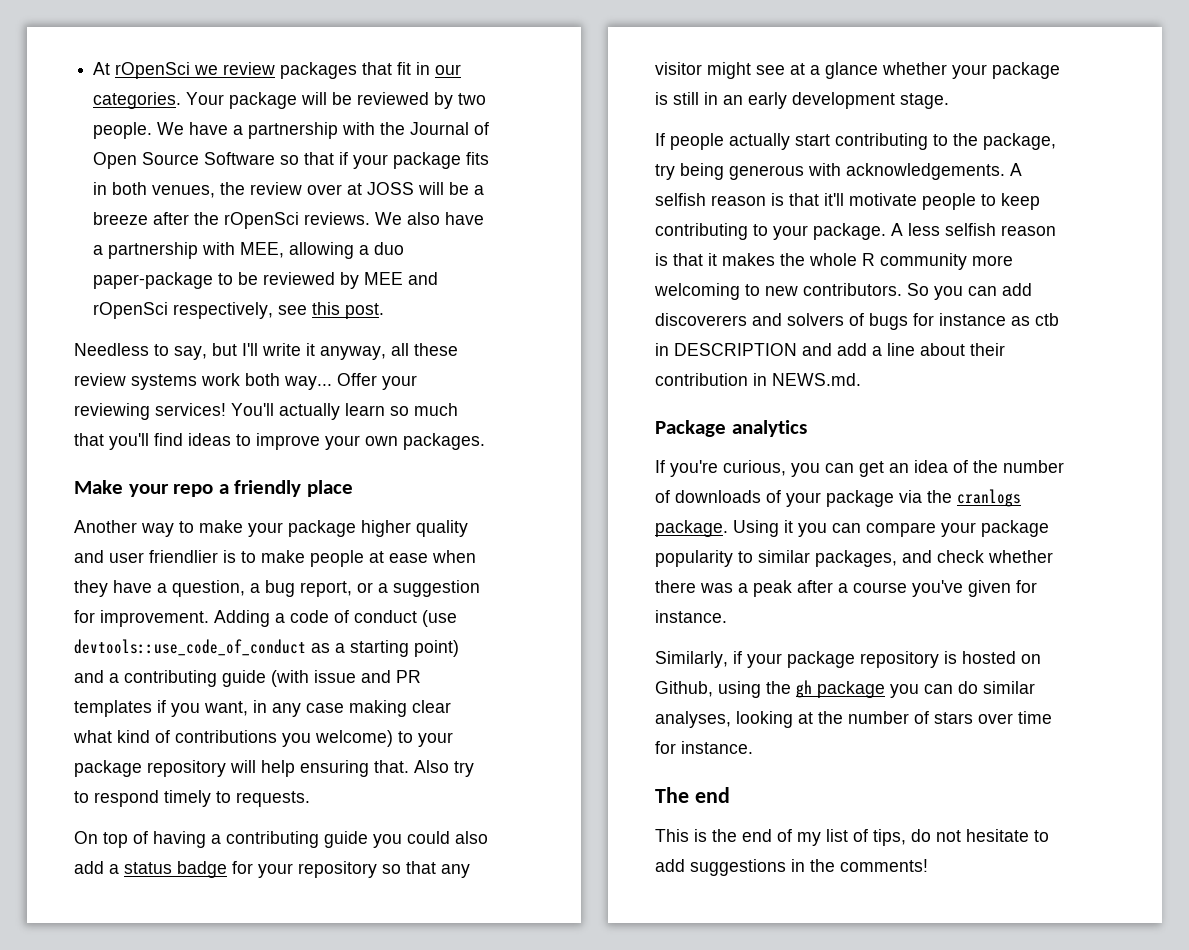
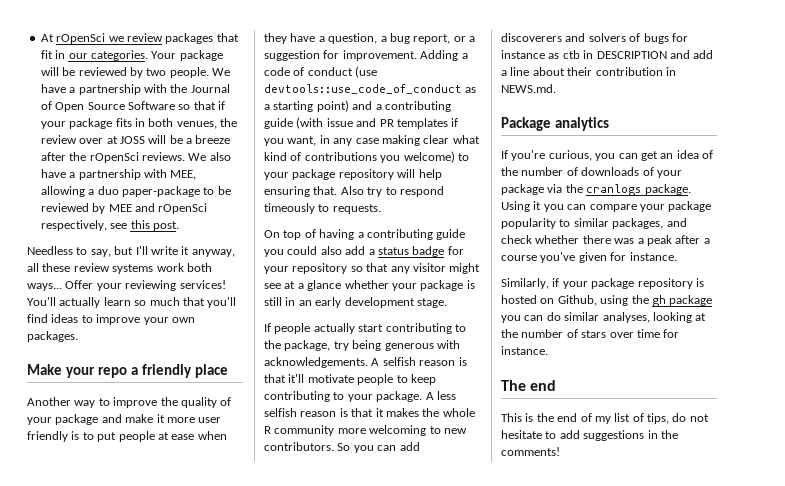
- Needless to say, but I'll write it anyway, all these review systems work both way...
+ Needless to say, but I'll write it anyway, all these review systems work both ways...
- Another way to make your package higher quality and user friendlier is to make people at ease when they have a question, a bug report, or a suggestion for improvement.
+ Another way to improve the quality of your package and make it more user friendly is to put people at ease when they have a question, a bug report, or a suggestion for improvement.
- Also try to respond timely to requests.
+ Also try to respond timeously to requests.

